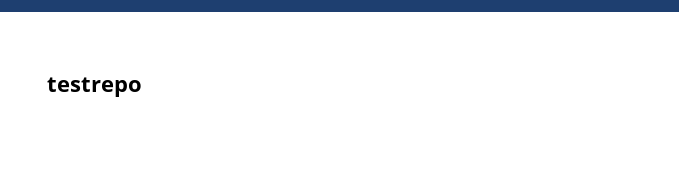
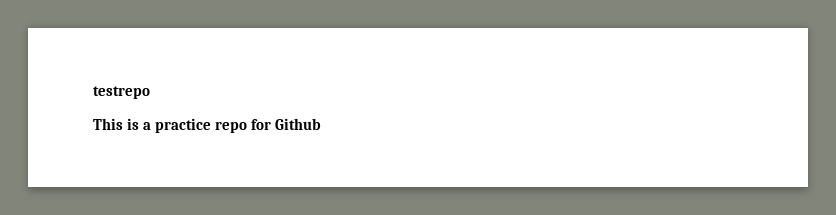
+ This is a practice repo for Github

